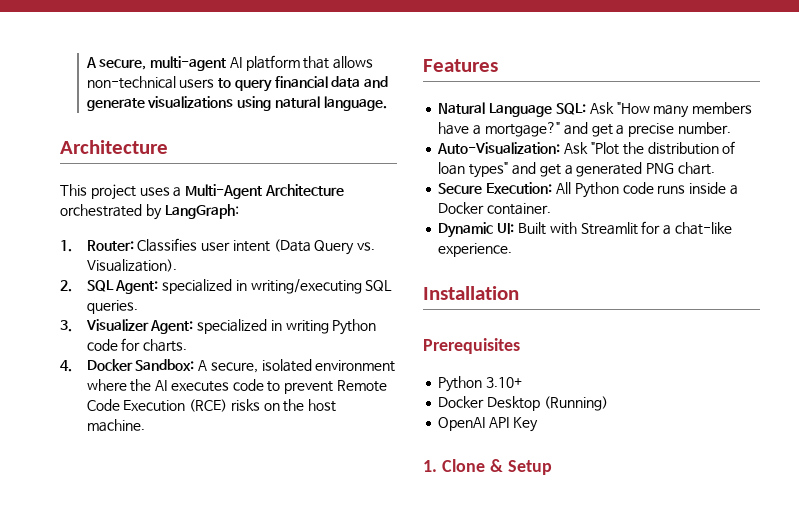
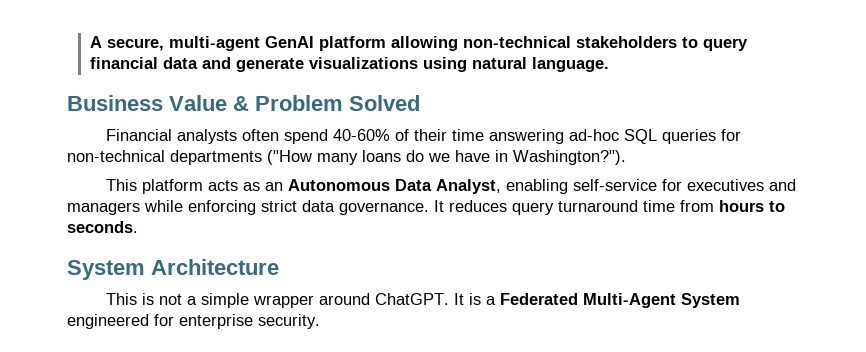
- A secure, multi-agent AI platform that allows non-technical users to query financial data and generate visualizations using natural language.
- Architecture
- This project uses a Multi-Agent Architecture orchestrated by LangGraph:
- 1. Router: Classifies user intent (Data Query vs. Visualization).
- 2. SQL Agent: specialized in writing/executing SQL queries.
- 3. Visualizer Agent: specialized in writing Python code for charts.
- 4. Docker Sandbox: A secure, isolated environment where the AI executes code to prevent Remote Code Execution (RCE) risks on the host machine.
- Features
- Natural Language SQL: Ask "How many members have a mortgage?" and get a precise number.
- Auto-Visualization: Ask "Plot the distribution of loan types" and get a generated PNG chart.
- Secure Execution: All Python code runs inside a Docker container.
- Dynamic UI: Built with Streamlit for a chat-like experience.
- Installation
- Prerequisites
- Python 3.10+
- Docker Desktop (Running)
- OpenAI API Key
- 1. Clone & Setup
+ A secure, multi-agent GenAI platform allowing non-technical stakeholders to query financial data and generate visualizations using natural language.
+ Business Value & Problem Solved
+ Financial analysts often spend 40-60% of their time answering ad-hoc SQL queries for non-technical departments ("How many loans do we have in Washington?").
+ This platform acts as an Autonomous Data Analyst, enabling self-service for executives and managers while enforcing strict data governance. It reduces query turnaround time from hours to seconds.
+ System Architecture
+ This is not a simple wrapper around ChatGPT. It is a Federated Multi-Agent System engineered for enterprise security.

